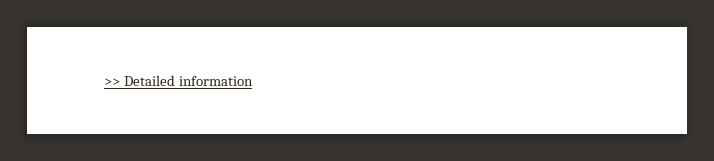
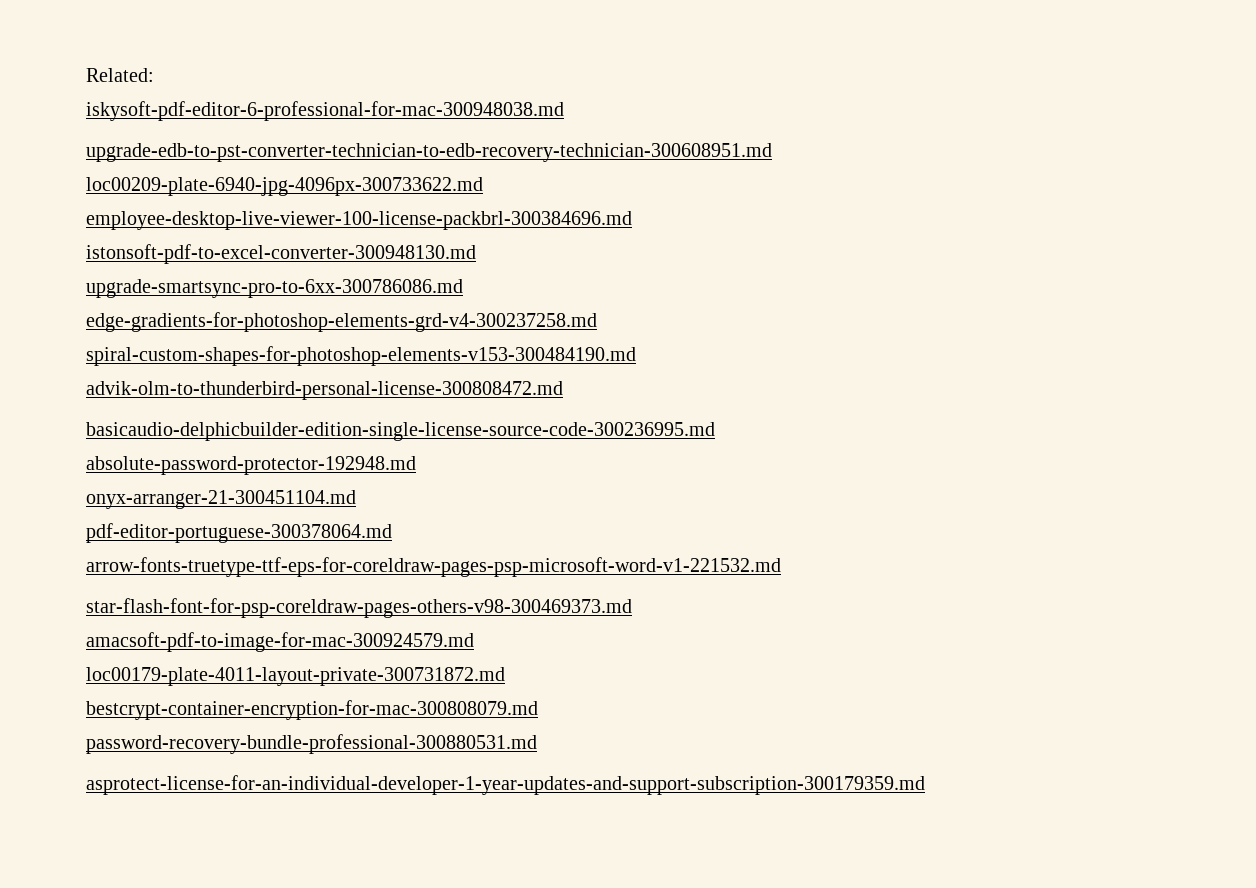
- >> Detailed information
+ Related:
+ iskysoft-pdf-editor-6-professional-for-mac-300948038.md
+ upgrade-edb-to-pst-converter-technician-to-edb-recovery-technician-300608951.md
+ loc00209-plate-6940-jpg-4096px-300733622.md
+ employee-desktop-live-viewer-100-license-packbrl-300384696.md
+ istonsoft-pdf-to-excel-converter-300948130.md
+ upgrade-smartsync-pro-to-6xx-300786086.md
+ edge-gradients-for-photoshop-elements-grd-v4-300237258.md
+ spiral-custom-shapes-for-photoshop-elements-v153-300484190.md
+ advik-olm-to-thunderbird-personal-license-300808472.md
+ basicaudio-delphicbuilder-edition-single-license-source-code-300236995.md
+ absolute-password-protector-192948.md
+ onyx-arranger-21-300451104.md
+ pdf-editor-portuguese-300378064.md
+ arrow-fonts-truetype-ttf-eps-for-coreldraw-pages-psp-microsoft-word-v1-221532.md
+ star-flash-font-for-psp-coreldraw-pages-others-v98-300469373.md
+ amacsoft-pdf-to-image-for-mac-300924579.md
+ loc00179-plate-4011-layout-private-300731872.md
+ bestcrypt-container-encryption-for-mac-300808079.md
+ password-recovery-bundle-professional-300880531.md
+ asprotect-license-for-an-individual-developer-1-year-updates-and-support-subscription-300179359.md

